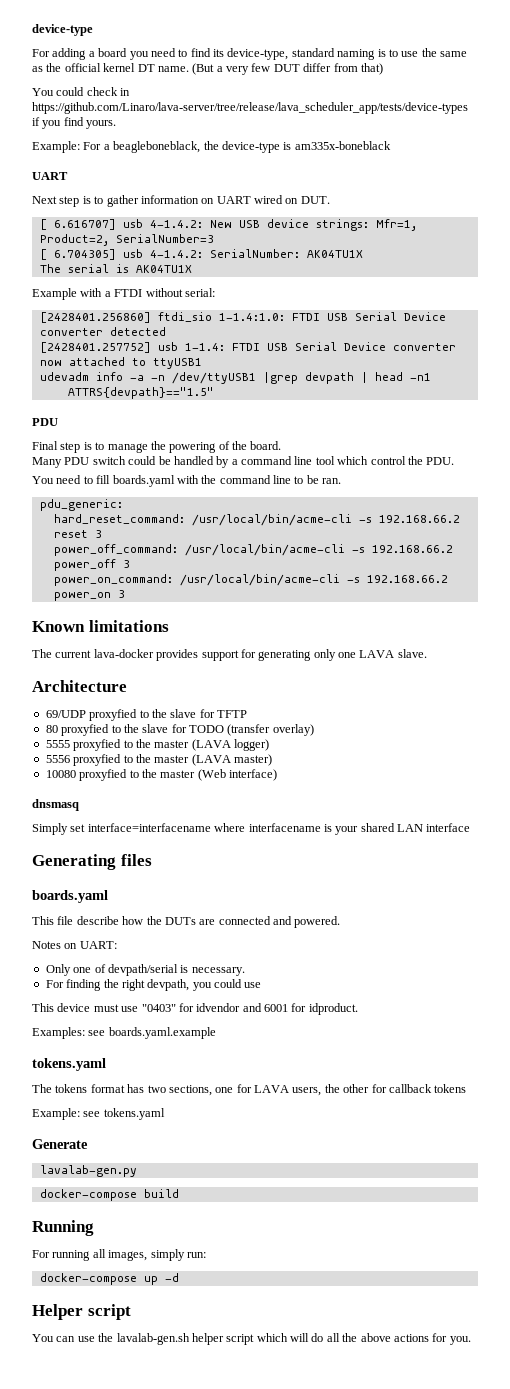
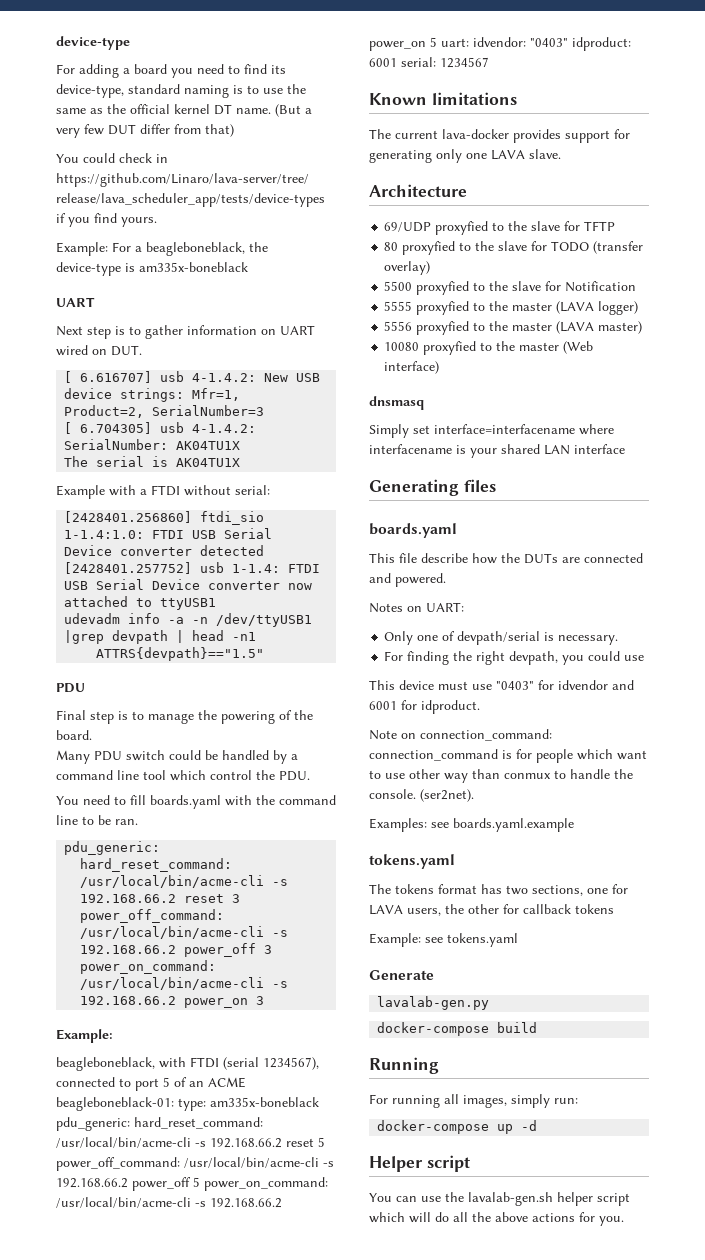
  power_on_command: /usr/local/bin/acme-cli -s 192.168.66.2 power_on 3
+ Example:
+ beagleboneblack, with FTDI (serial 1234567), connected to port 5 of an ACME beagleboneblack-01: type: am335x-boneblack pdu_generic: hard_reset_command: /usr/local/bin/acme-cli -s 192.168.66.2 reset 5 power_off_command: /usr/local/bin/acme-cli -s 192.168.66.2 power_off 5 power_on_command: /usr/local/bin/acme-cli -s 192.168.66.2 power_on 5 uart: idvendor: "0403" idproduct: 6001 serial: 1234567
+ 5500 proxyfied to the slave for Notification
+ Note on connection_command: connection_command is for people which want to use other way than conmux to handle the console. (ser2net).

